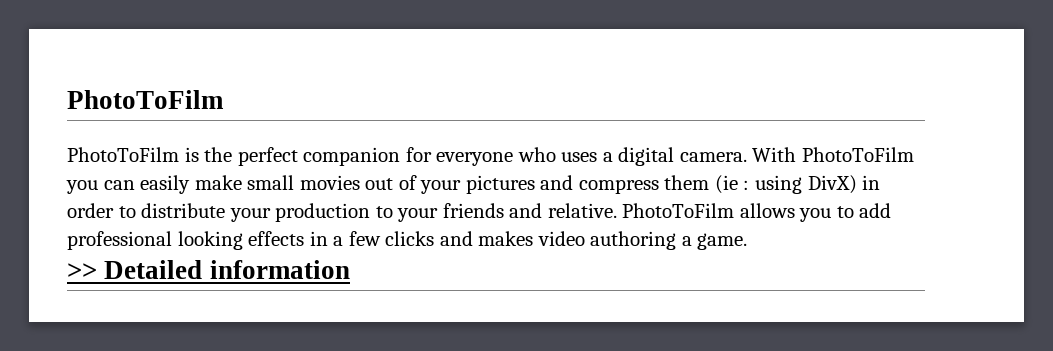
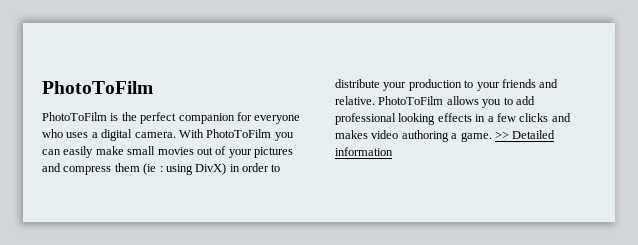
- PhotoToFilm allows you to add professional looking effects in a few clicks and makes video authoring a game.
- >> Detailed information
+ PhotoToFilm allows you to add professional looking effects in a few clicks and makes video authoring a game. >> Detailed information

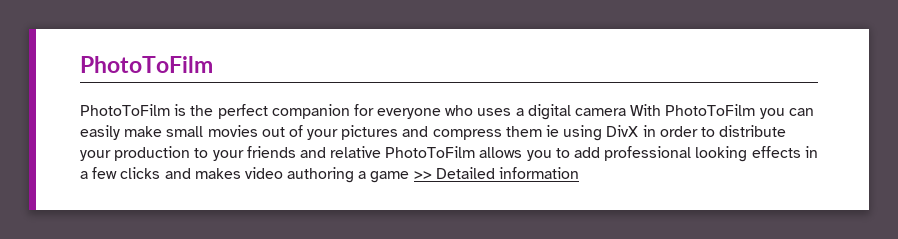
- PhotoToFilm is the perfect companion for everyone who uses a digital camera. With PhotoToFilm you can easily make small movies out of your pictures and compress them (ie : using DivX) in order to distribute your production to your friends and relative. PhotoToFilm allows you to add professional looking effects in a few clicks and makes video authoring a game. >> Detailed information
+ PhotoToFilm is the perfect companion for everyone who uses a digital camera With PhotoToFilm you can easily make small movies out of your pictures and compress them ie using DivX in order to distribute your production to your friends and relative PhotoToFilm allows you to add professional looking effects in a few clicks and makes video authoring a game >> Detailed information

